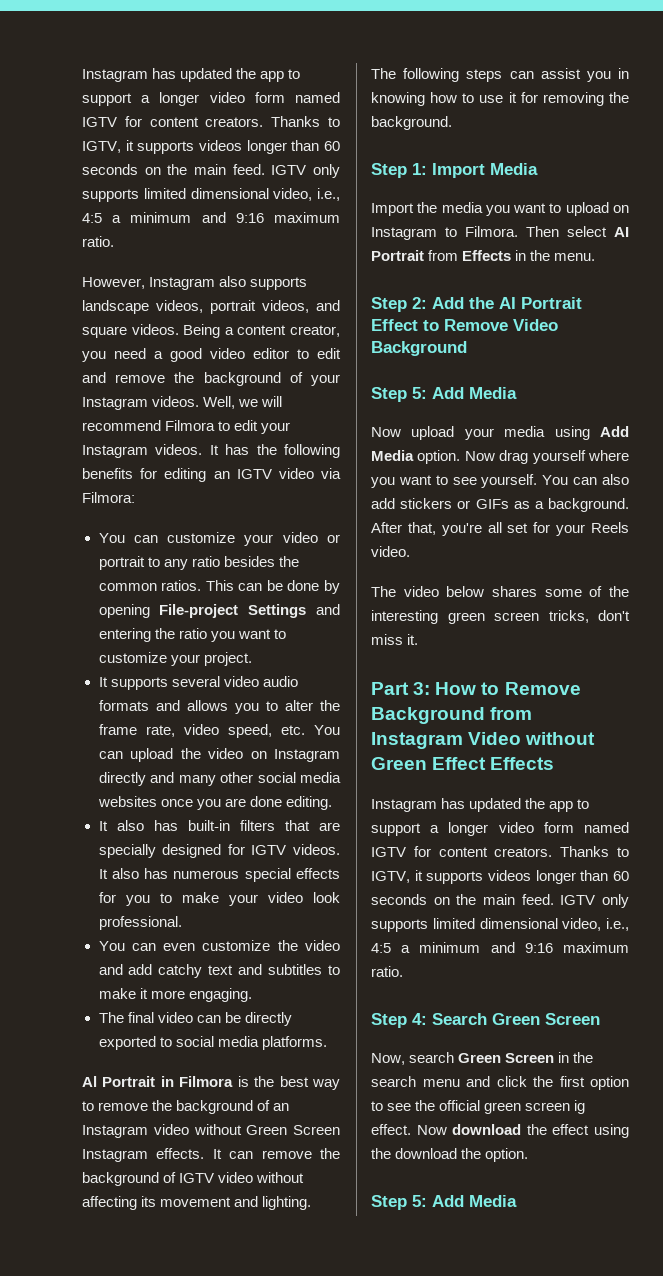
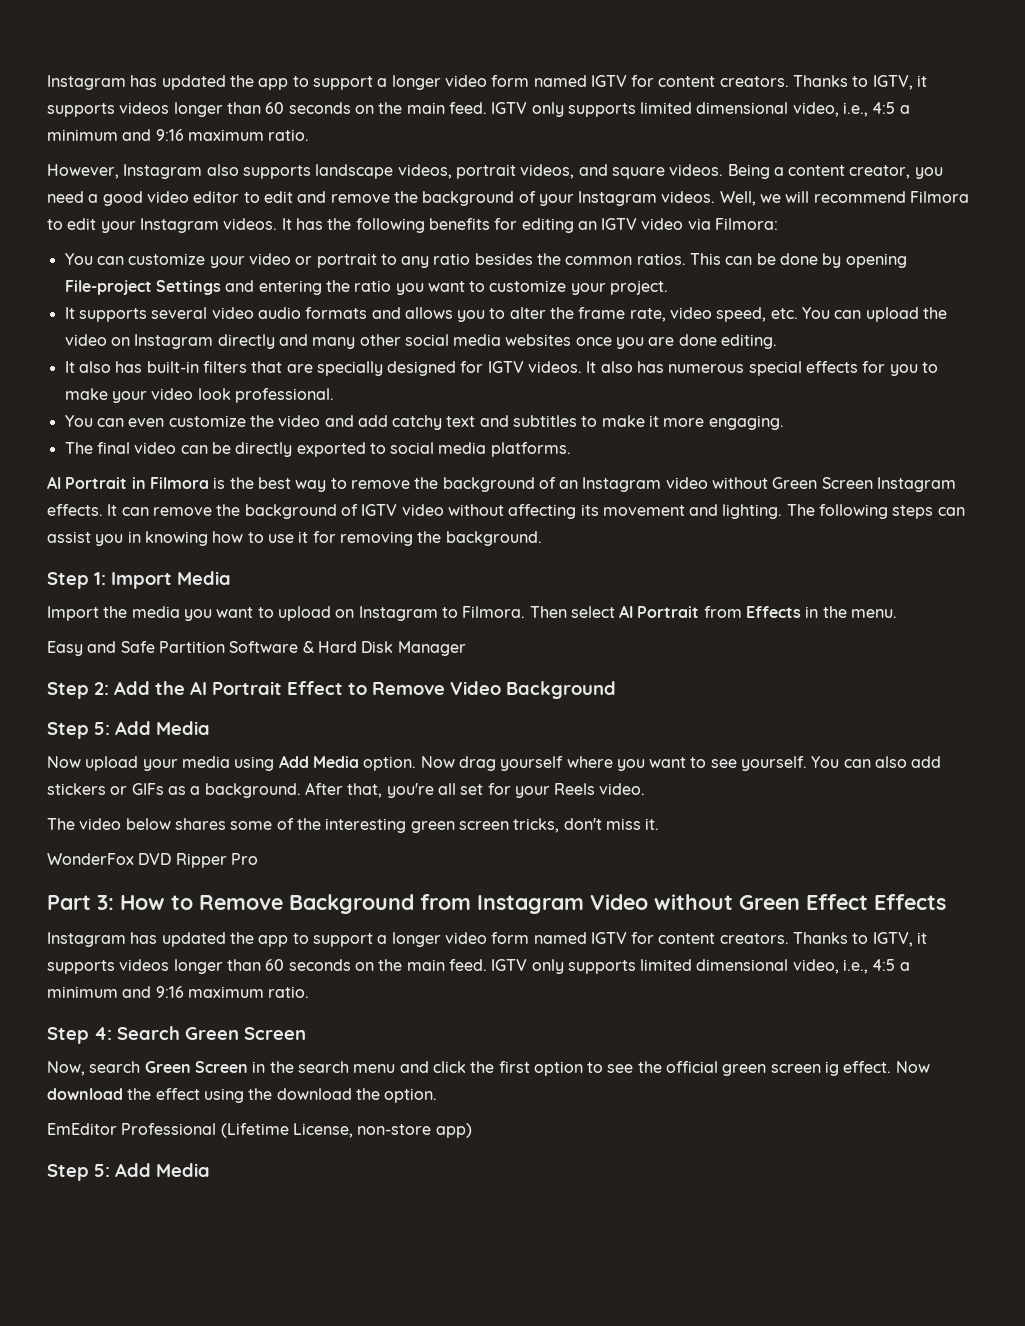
+ Easy and Safe Partition Software & Hard Disk Manager
+ WonderFox DVD Ripper Pro
+ EmEditor Professional (Lifetime License, non-store app)

